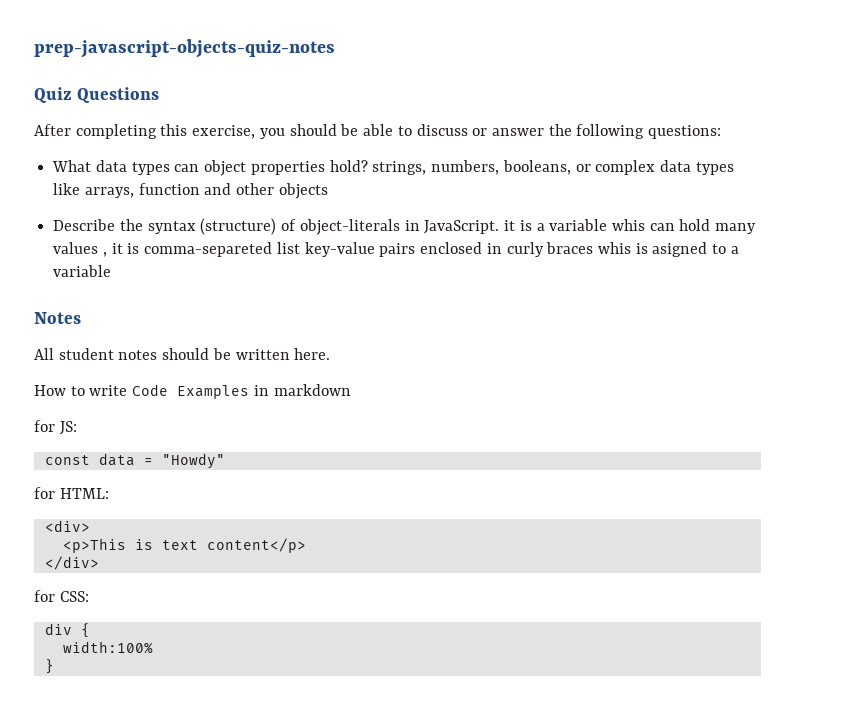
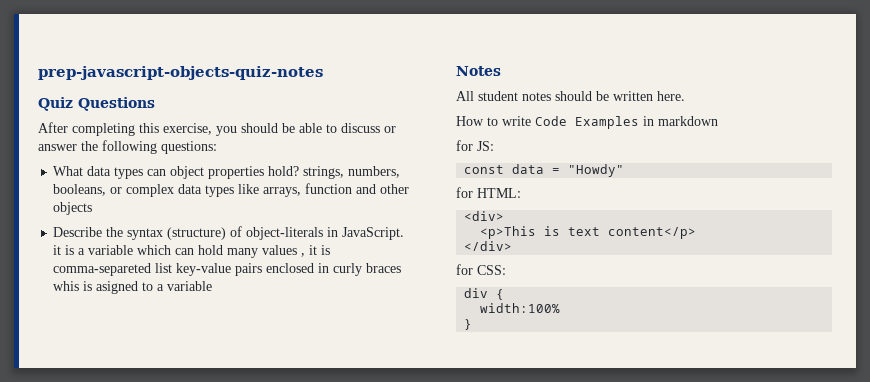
- Describe the syntax (structure) of object-literals in JavaScript. it is a variable whis can hold many values , it is comma-separeted list key-value pairs enclosed in curly braces whis is asigned to a variable
+ Describe the syntax (structure) of object-literals in JavaScript. it is a variable which can hold many values , it is comma-separeted list key-value pairs enclosed in curly braces whis is asigned to a variable

